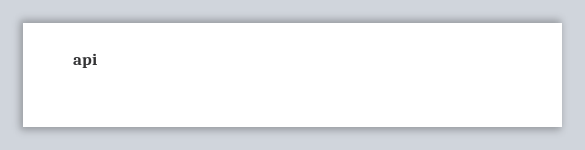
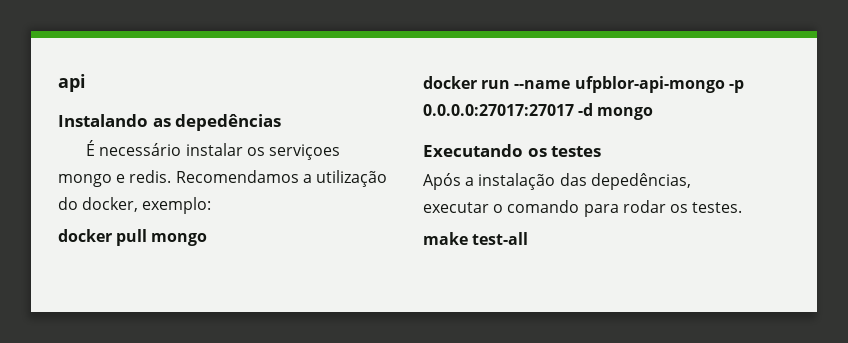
+ Instalando as depedências
+ É necessário instalar os serviçoes mongo e redis. Recomendamos a utilização do docker, exemplo:
+ docker pull mongo
+ docker run --name ufpblor-api-mongo -p 0.0.0.0:27017:27017 -d mongo
+ Executando os testes
+ Após a instalação das depedências, executar o comando para rodar os testes.
+ make test-all

